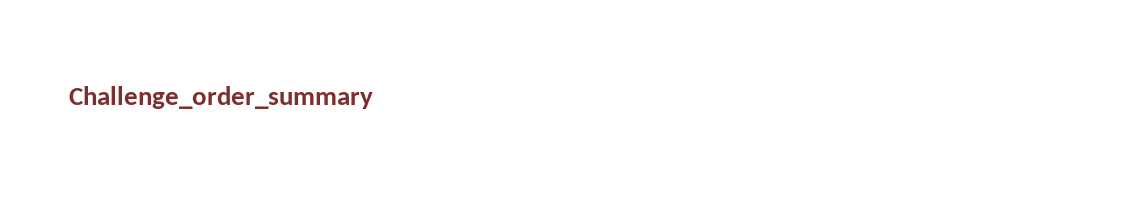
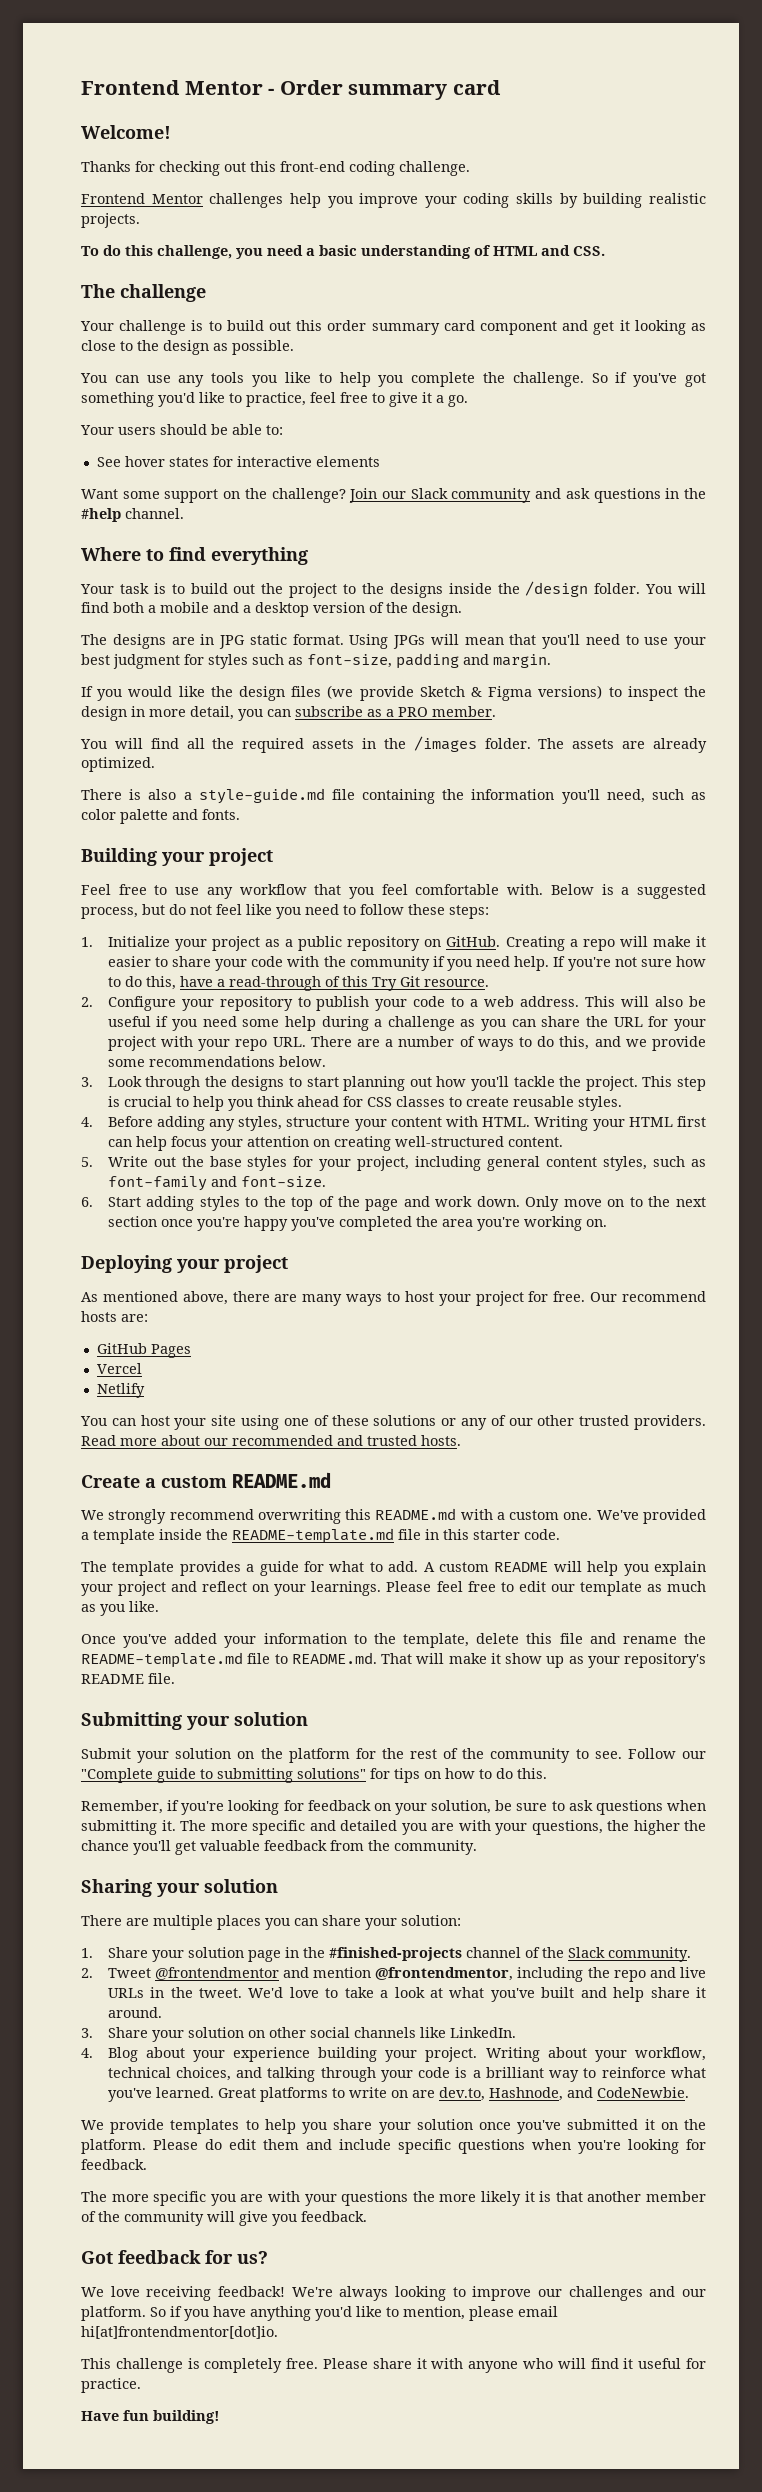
- Challenge_order_summary
+ Frontend Mentor - Order summary card
+ Welcome!
+ Thanks for checking out this front-end coding challenge.
+ Frontend Mentor challenges help you improve your coding skills by building realistic projects.
+ To do this challenge, you need a basic understanding of HTML and CSS.
+ The challenge
+ Your challenge is to build out this order summary card component and get it looking as close to the design as possible.
+ You can use any tools you like to help you complete the challenge. So if you've got something you'd like to practice, feel free to give it a go.
+ Your users should be able to:
+ See hover states for interactive elements
+ Want some support on the challenge? Join our Slack community and ask questions in the #help channel.
+ Where to find everything
+ Your task is to build out the project to the designs inside the /design folder. You will find both a mobile and a desktop version of the design.
+ The designs are in JPG static format. Using JPGs will mean that you'll need to use your best judgment for styles such as font-size, padding and margin.
+ If you would like the design files (we provide Sketch & Figma versions) to inspect the design in more detail, you can subscribe as a PRO member.
+ You will find all the required assets in the /images folder. The assets are already optimized.
+ There is also a style-guide.md file containing the information you'll need, such as color palette and fonts.
+ Building your project
+ Feel free to use any workflow that you feel comfortable with. Below is a suggested process, but do not feel like you need to follow these steps:
+ 1. Initialize your project as a public repository on GitHub. Creating a repo will make it easier to share your code with the community if you need help. If you're not sure how to do this, have a read-through of this Try Git resource.
+ 2. Configure your repository to publish your code to a web address. This will also be useful if you need some help during a challenge as you can share the URL for your project with your repo URL. There are a number of ways to do this, and we provide some recommendations below.
+ 3. Look through the designs to start planning out how you'll tackle the project. This step is crucial to help you think ahead for CSS classes to create reusable styles.
+ 4. Before adding any styles, structure your content with HTML. Writing your HTML first can help focus your attention on creating well-structured content.
+ 5. Write out the base styles for your project, including general content styles, such as font-family and font-size.
+ 6. Start adding styles to the top of the page and work down. Only move on to the next section once you're happy you've completed the area you're working on.
+ Deploying your project
+ As mentioned above, there are many ways to host your project for free. Our recommend hosts are:
+ GitHub Pages
+ Vercel
+ Netlify
+ You can host your site using one of these solutions or any of our other trusted providers. Read more about our recommended and trusted hosts.
+ Create a custom README.md
+ We strongly recommend overwriting this README.md with a custom one. We've provided a template inside the README-template.md file in this starter code.
+ The template provides a guide for what to add. A custom README will help you explain your project and reflect on your learnings. Please feel free to edit our template as much as you like.
+ Once you've added your information to the template, delete this file and rename the README-template.md file to README.md. That will make it show up as your repository's README file.
+ Submitting your solution
+ Submit your solution on the platform for the rest of the community to see. Follow our "Complete guide to submitting solutions" for tips on how to do this.
+ Remember, if you're looking for feedback on your solution, be sure to ask questions when submitting it. The more specific and detailed you are with your questions, the higher the chance you'll get valuable feedback from the community.
+ Sharing your solution
+ There are multiple places you can share your solution:
+ 1. Share your solution page in the #finished-projects channel of the Slack community.
+ 2. Tweet @frontendmentor and mention @frontendmentor, including the repo and live URLs in the tweet. We'd love to take a look at what you've built and help share it around.
+ 3. Share your solution on other social channels like LinkedIn.
+ 4. Blog about your experience building your project. Writing about your workflow, technical choices, and talking through your code is a brilliant way to reinforce what you've learned. Great platforms to write on are dev.to, Hashnode, and CodeNewbie.
+ We provide templates to help you share your solution once you've submitted it on the platform. Please do edit them and include specific questions when you're looking for feedback.
+ The more specific you are with your questions the more likely it is that another member of the community will give you feedback.
+ Got feedback for us?
+ We love receiving feedback! We're always looking to improve our challenges and our platform. So if you have anything you'd like to mention, please email hi[at]frontendmentor[dot]io.
+ This challenge is completely free. Please share it with anyone who will find it useful for practice.
+ Have fun building!

